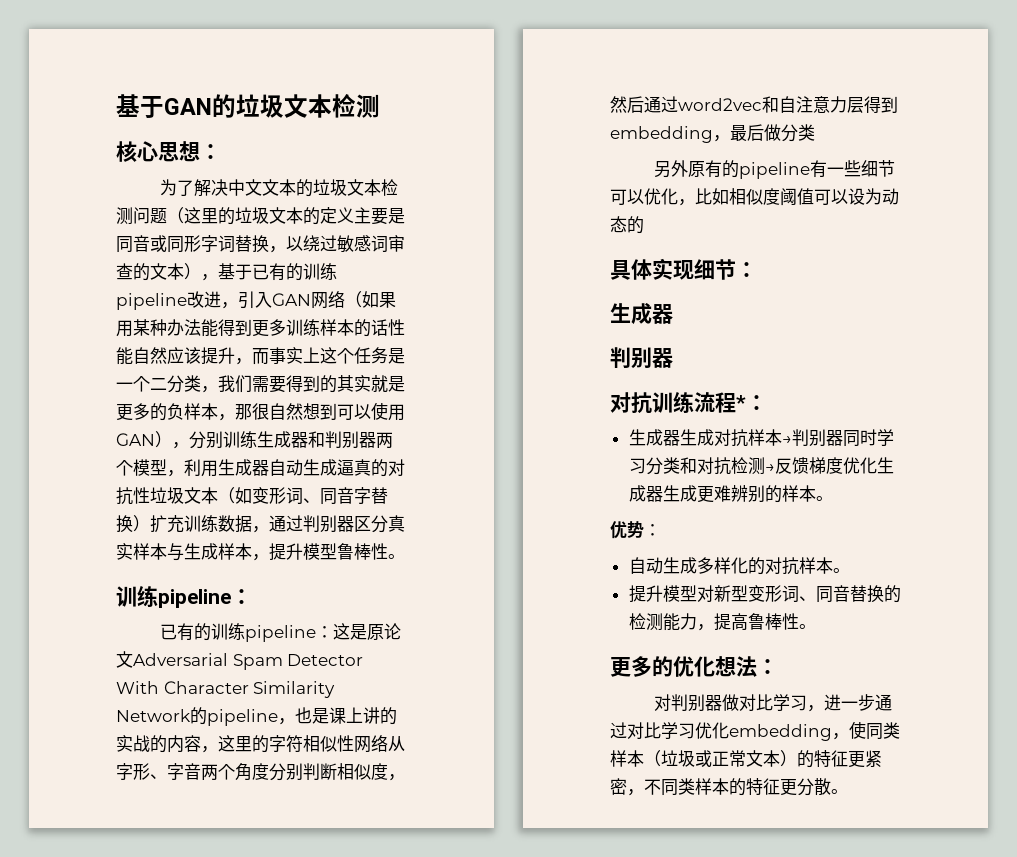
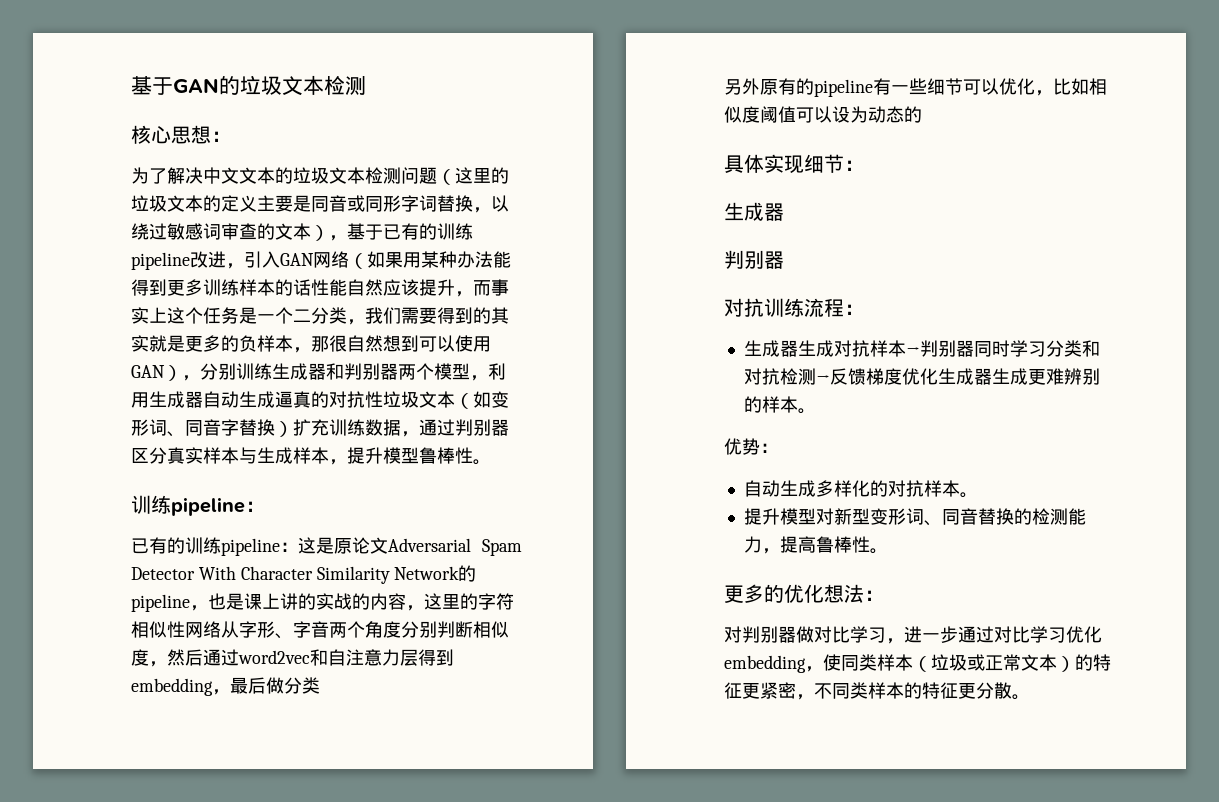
- 对抗训练流程*：
+ 对抗训练流程：

